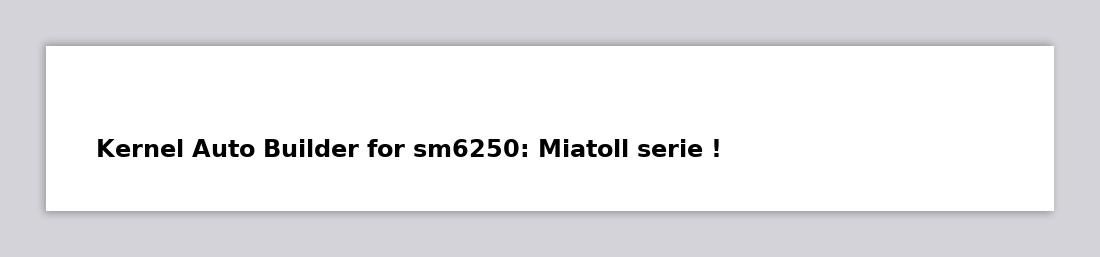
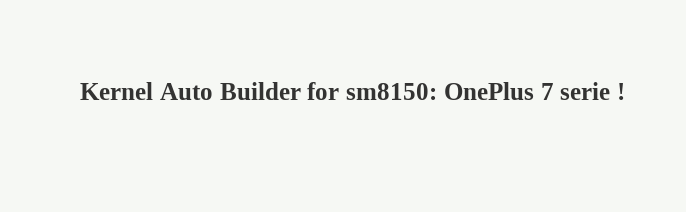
- Kernel Auto Builder for sm6250: Miatoll serie !
+ Kernel Auto Builder for sm8150: OnePlus 7 serie !

